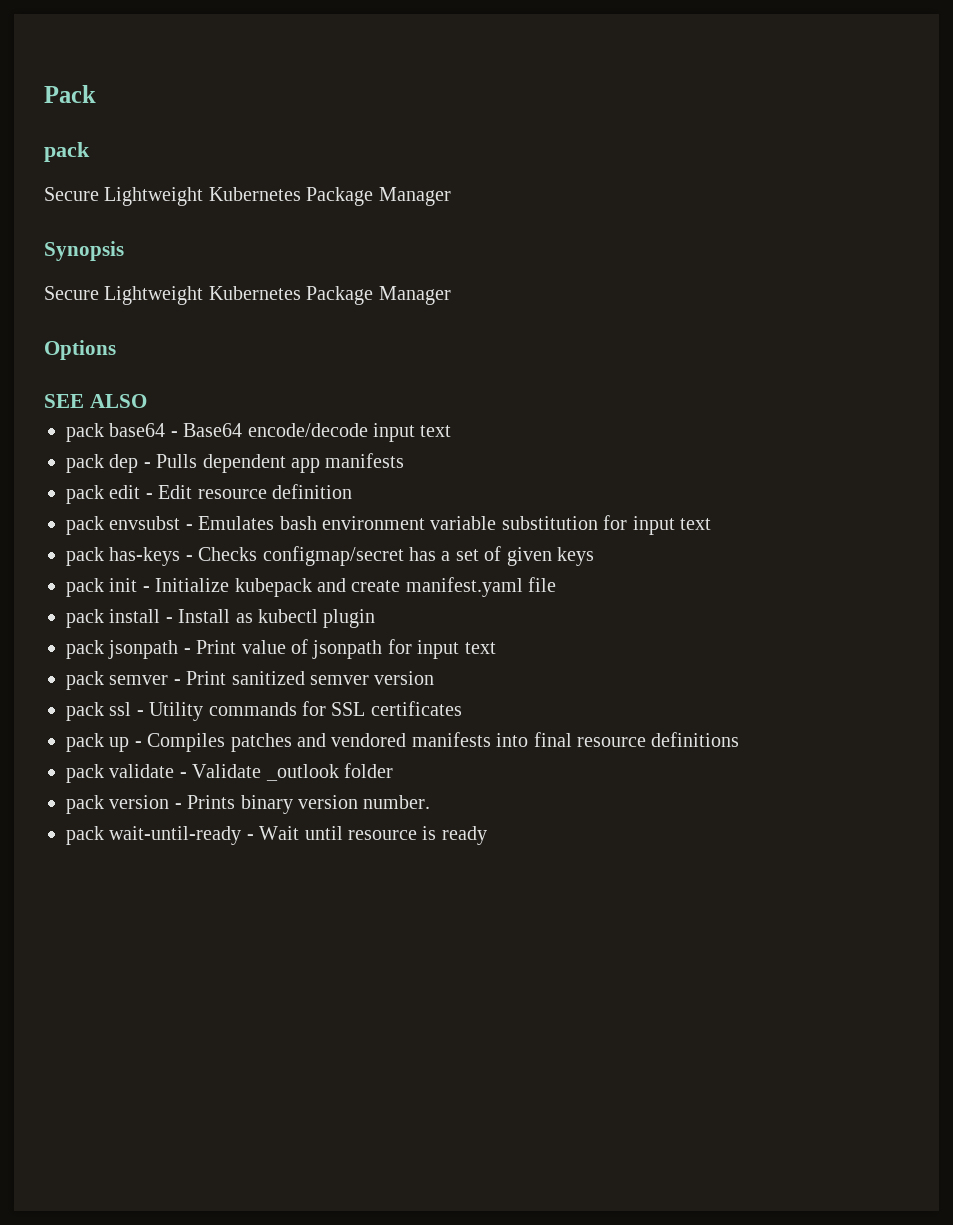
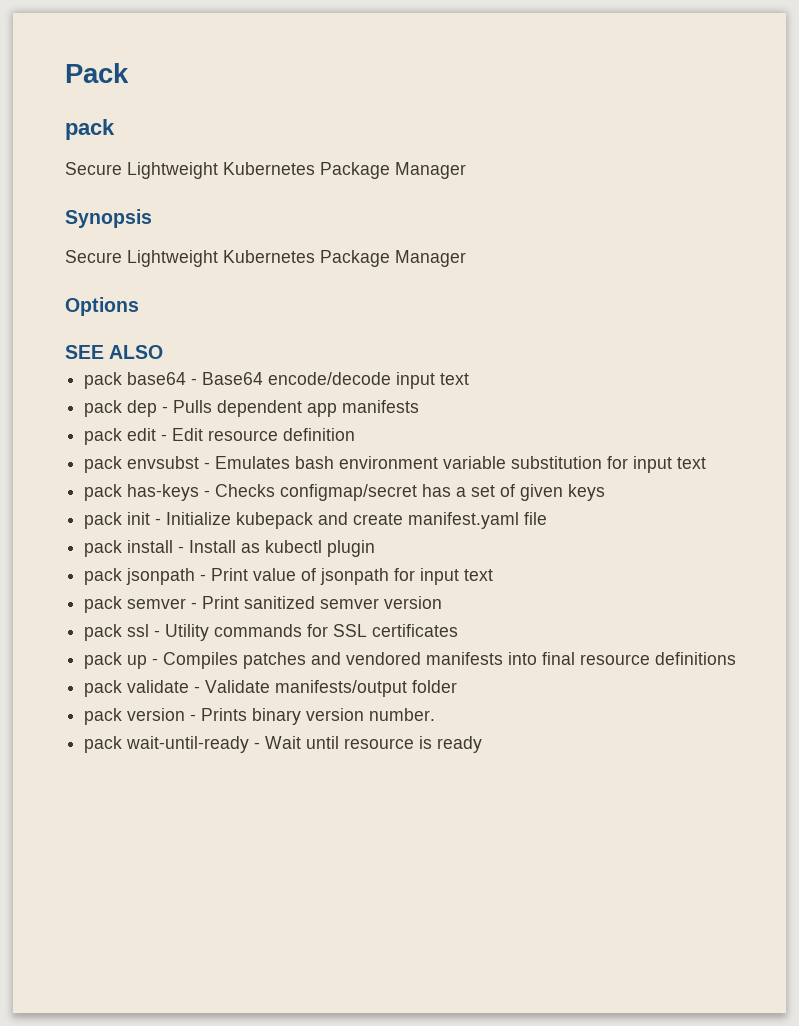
- pack validate - Validate _outlook folder
+ pack validate - Validate manifests/output folder

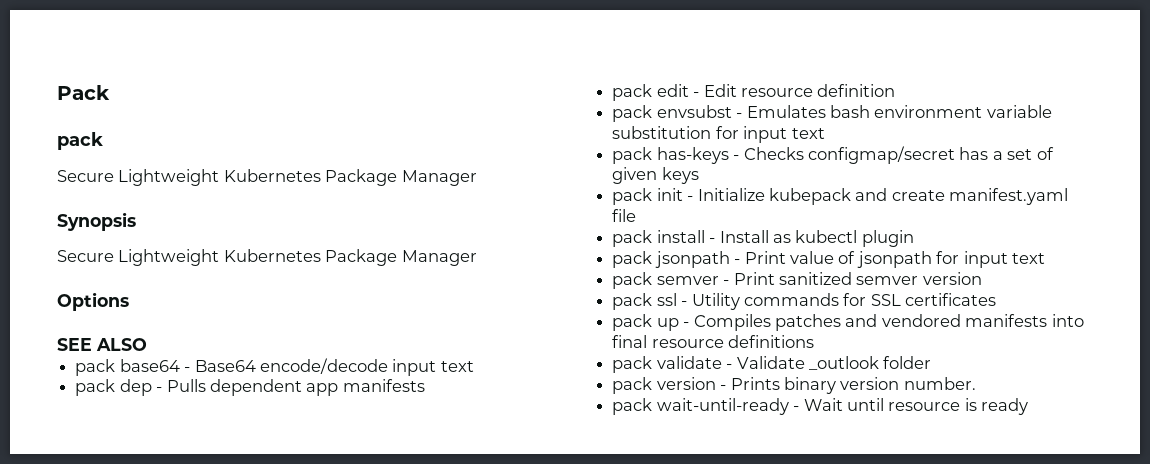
- pack validate - Validate manifests/output folder
+ pack validate - Validate _outlook folder

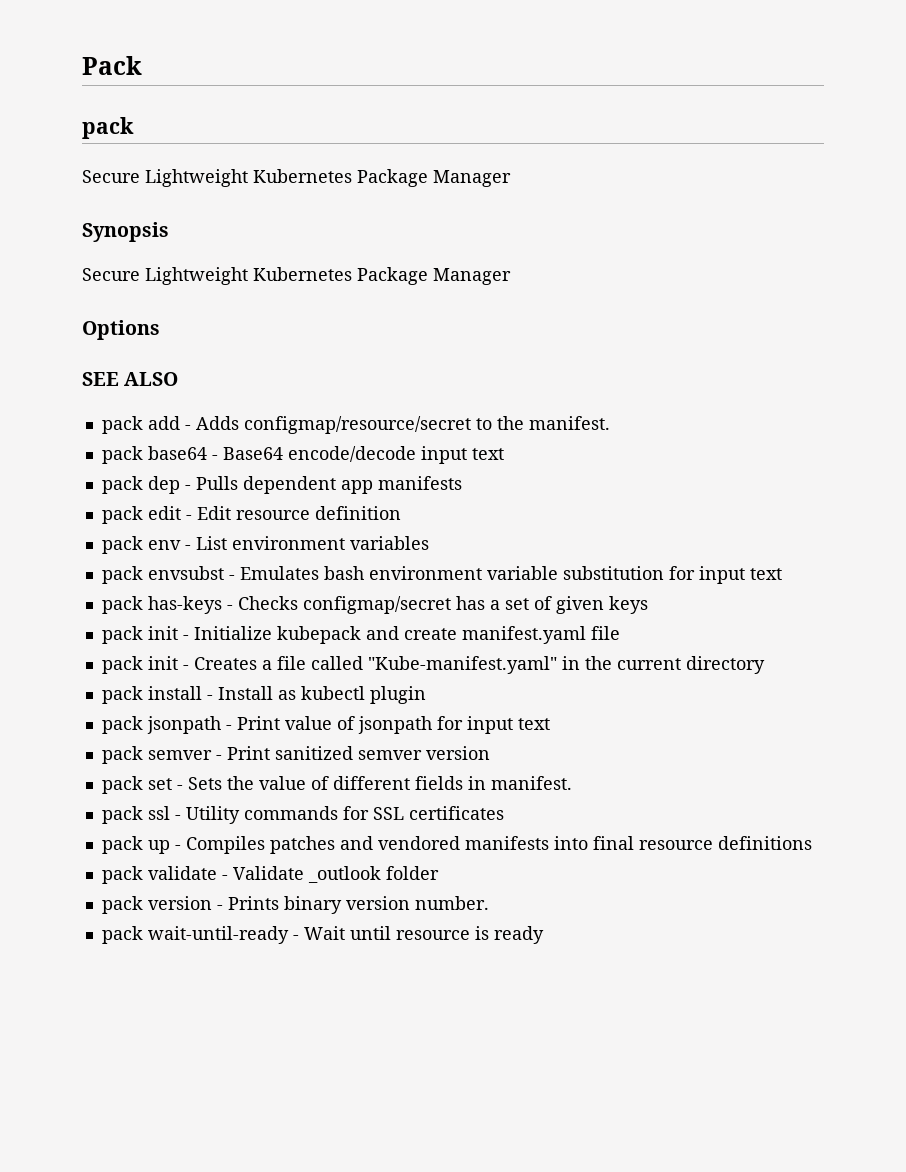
+ pack add - Adds configmap/resource/secret to the manifest.
+ pack env - List environment variables
+ pack init - Creates a file called "Kube-manifest.yaml" in the current directory
+ pack set - Sets the value of different fields in manifest.

